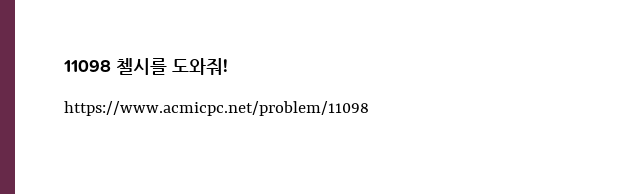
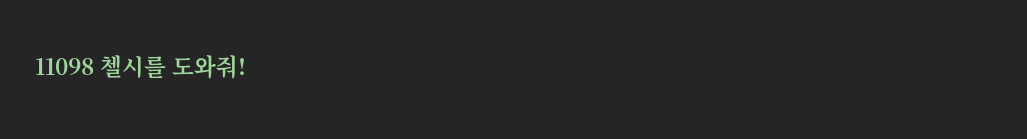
- https://www.acmicpc.net/problem/11098

